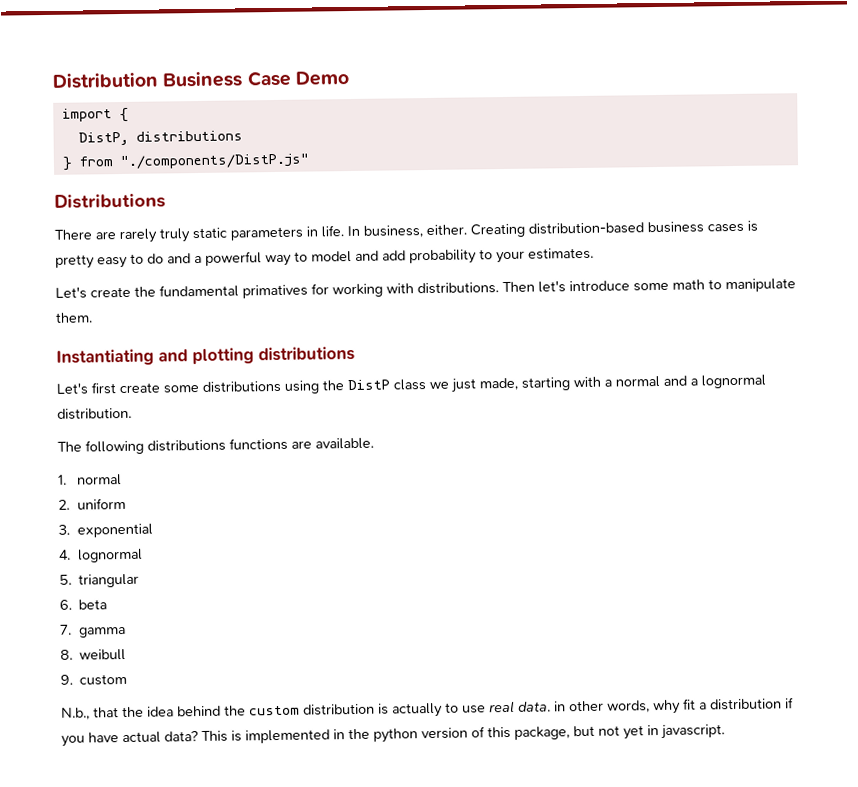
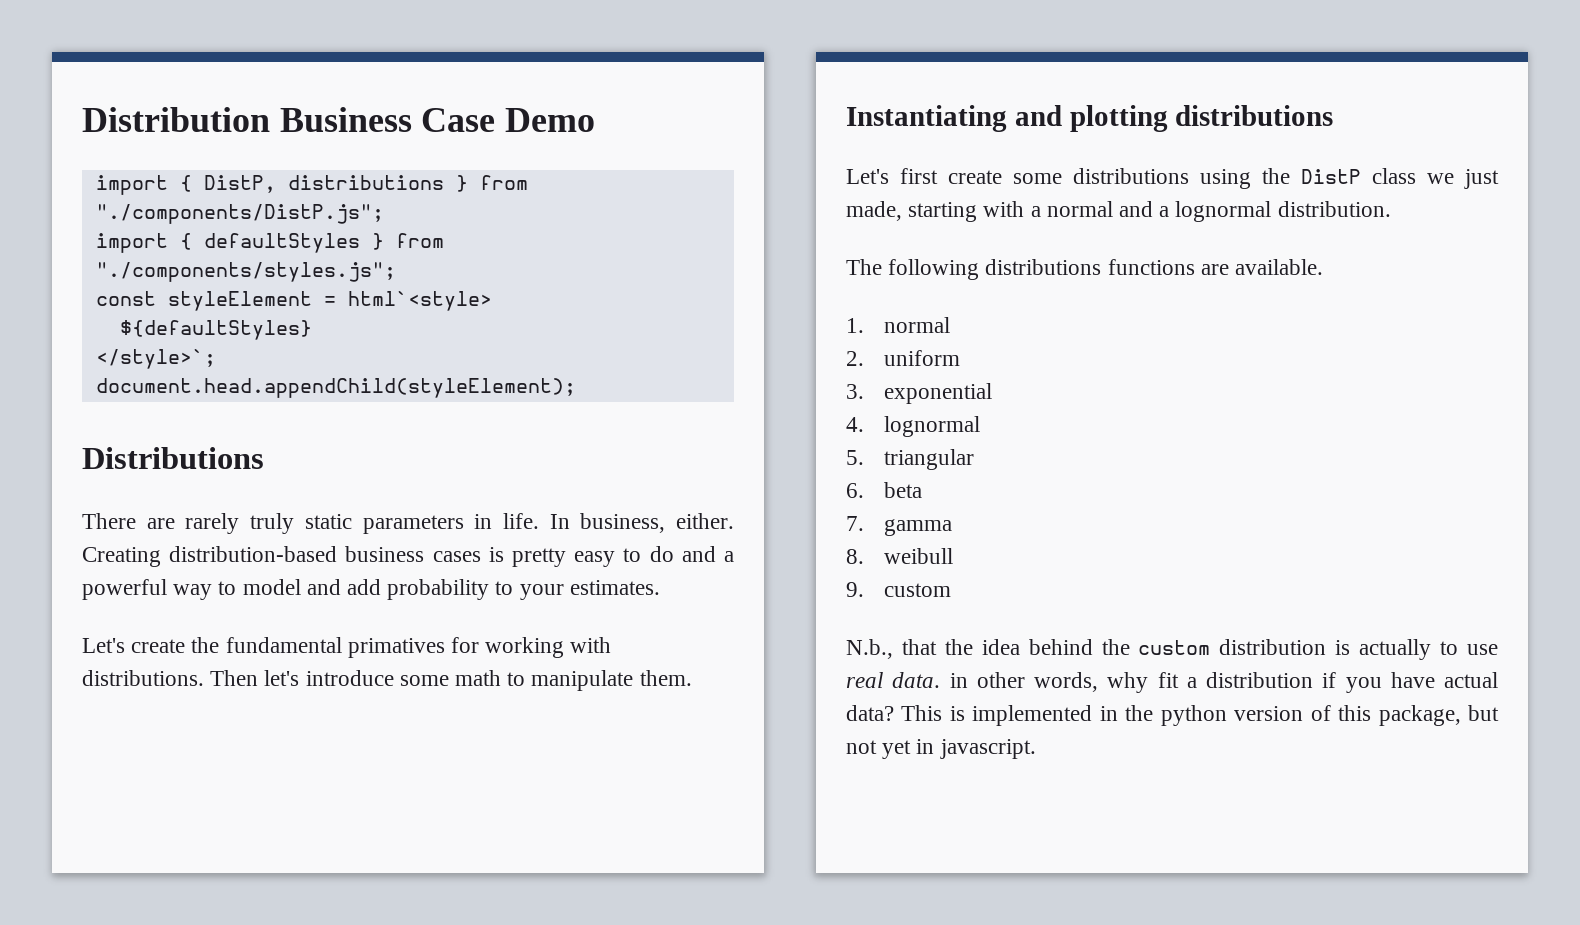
- import {
- DistP, distributions
- } from "./components/DistP.js"
+ import { DistP, distributions } from "./components/DistP.js";
+ import { defaultStyles } from "./components/styles.js";
+ const styleElement = html`<style>
+ ${defaultStyles}
+ </style>`;
+ document.head.appendChild(styleElement);

